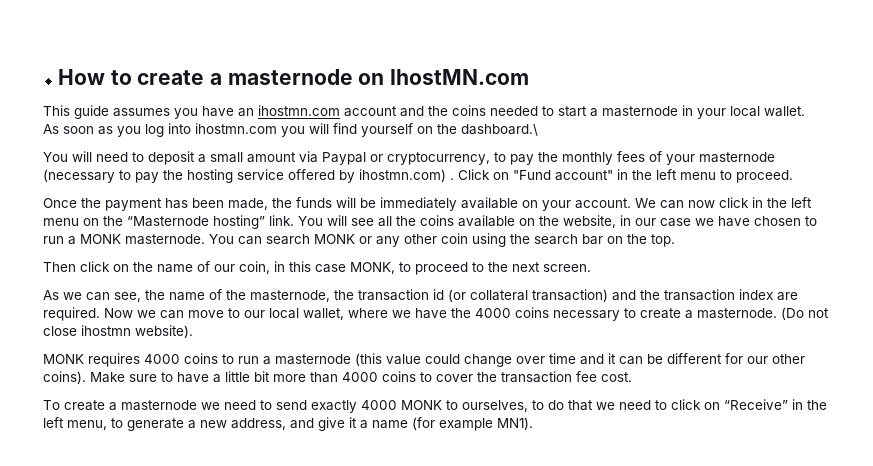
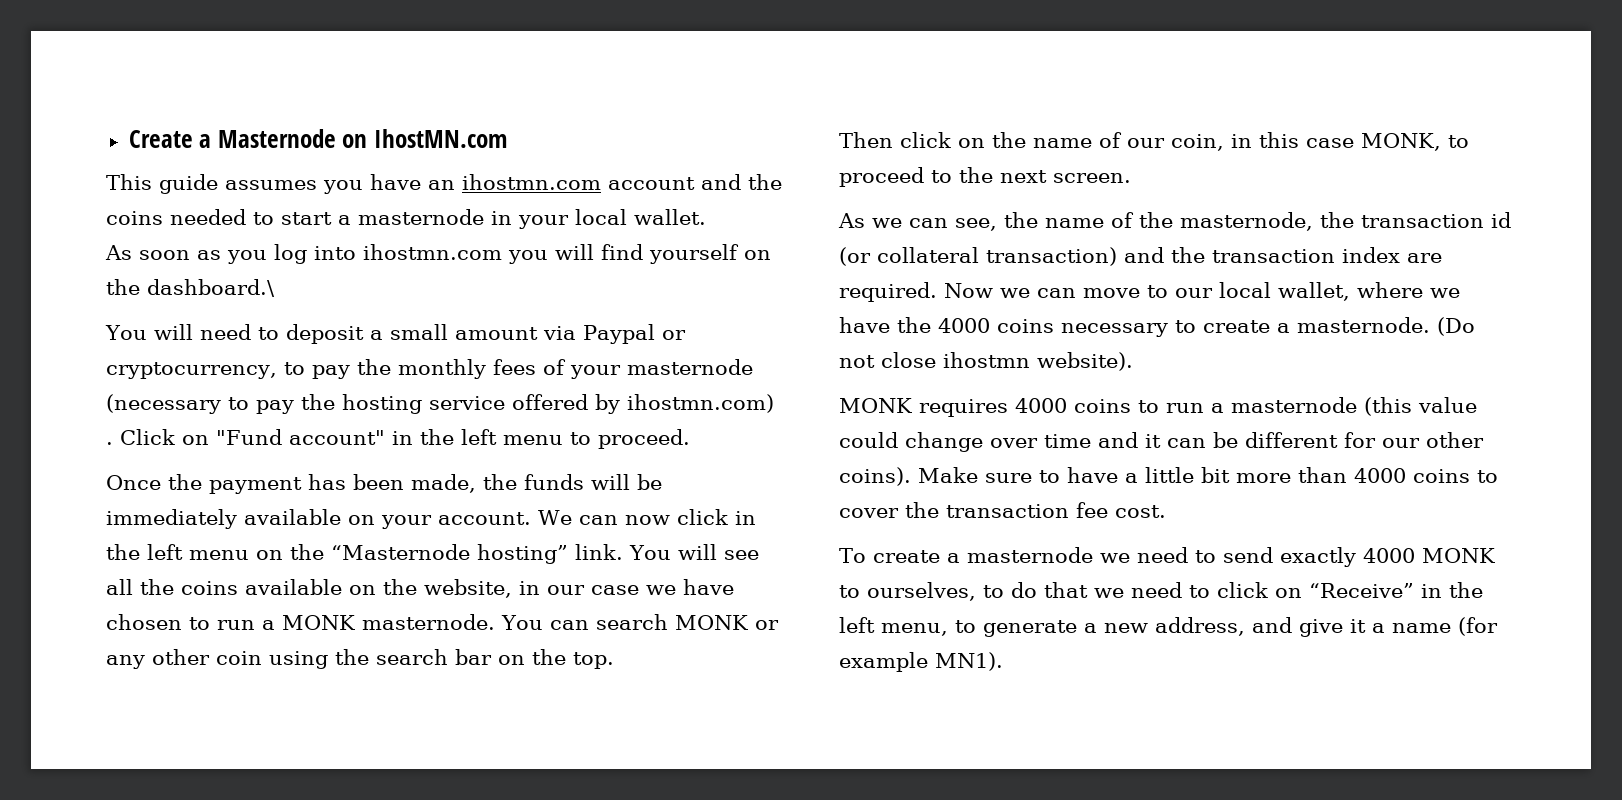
- How to create a masternode on IhostMN.com
+ Create a Masternode on IhostMN.com

